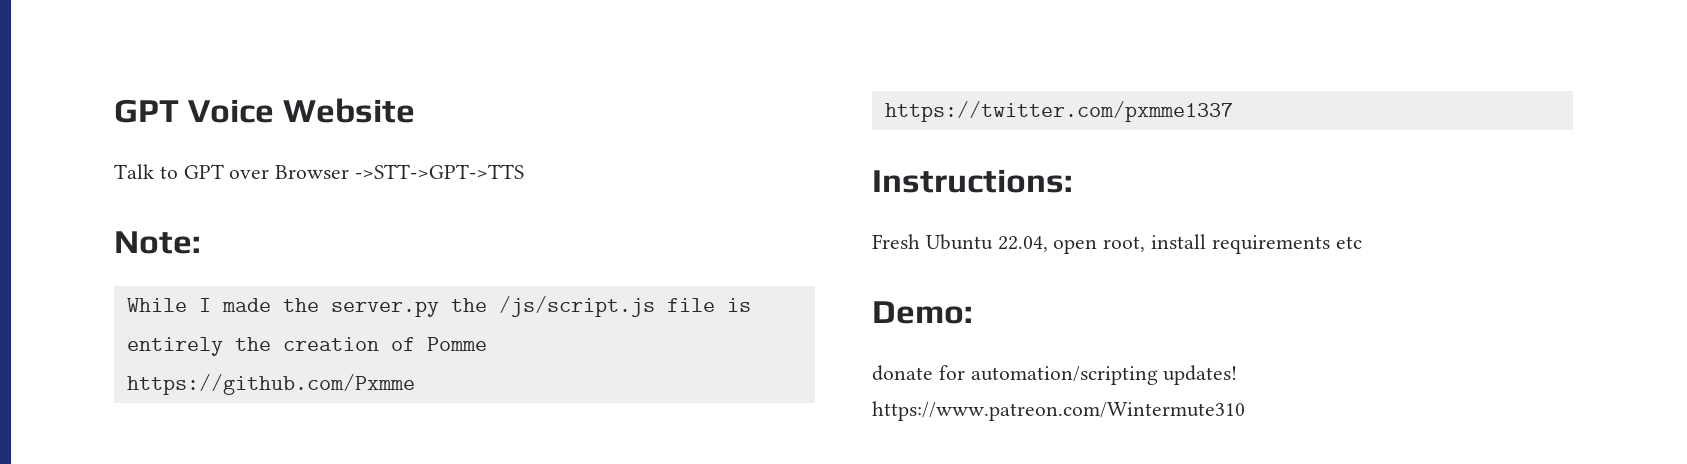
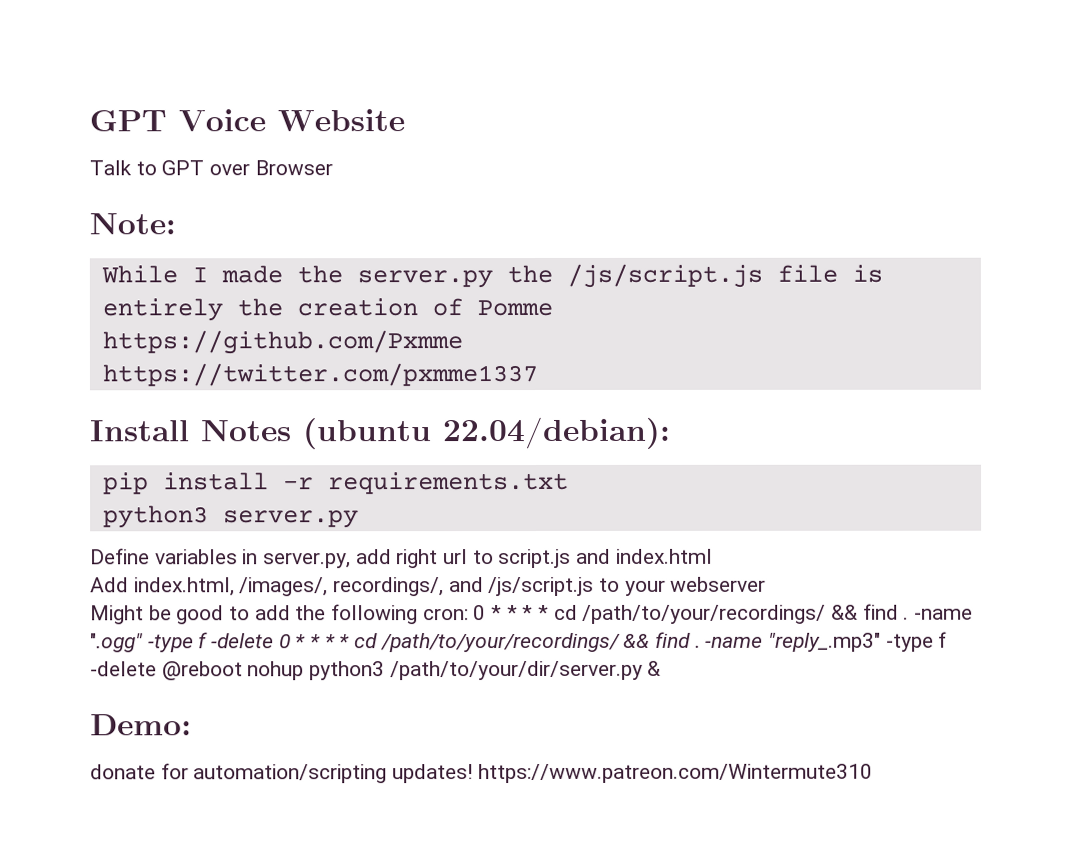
- Talk to GPT over Browser ->STT->GPT->TTS
+ Talk to GPT over Browser
- Instructions:
- Fresh Ubuntu 22.04, open root, install requirements etc
+ Install Notes (ubuntu 22.04/debian):
+ pip install -r requirements.txt
+ python3 server.py
+ Define variables in server.py, add right url to script.js and index.html
+ Add index.html, /images/, recordings/, and /js/script.js to your webserver
+ Might be good to add the following cron: 0 * * * * cd /path/to/your/recordings/ && find . -name ".ogg" -type f -delete 0 * * * * cd /path/to/your/recordings/ && find . -name "reply_.mp3" -type f -delete @reboot nohup python3 /path/to/your/dir/server.py &

